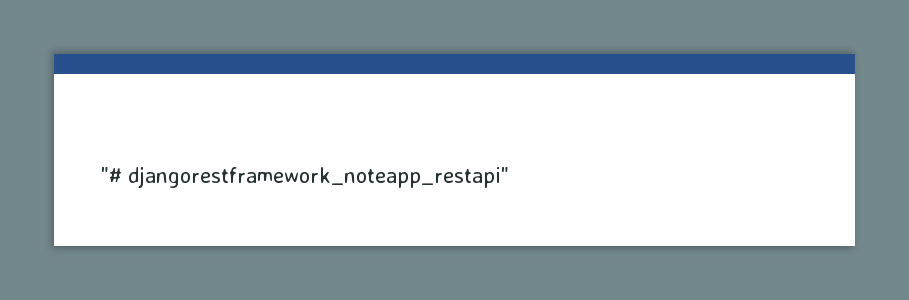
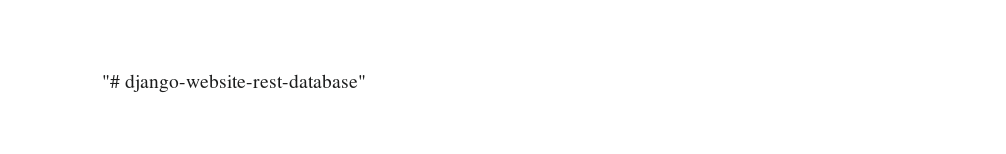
- "# djangorestframework_noteapp_restapi"
+ "# django-website-rest-database"

